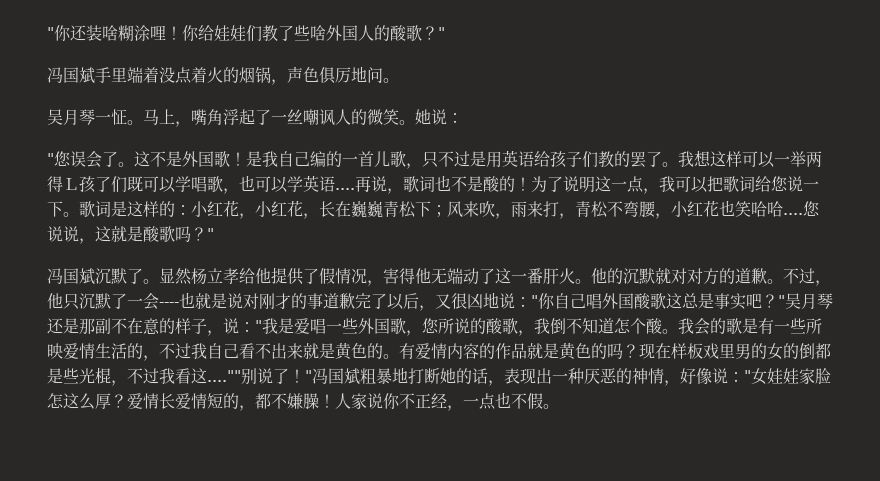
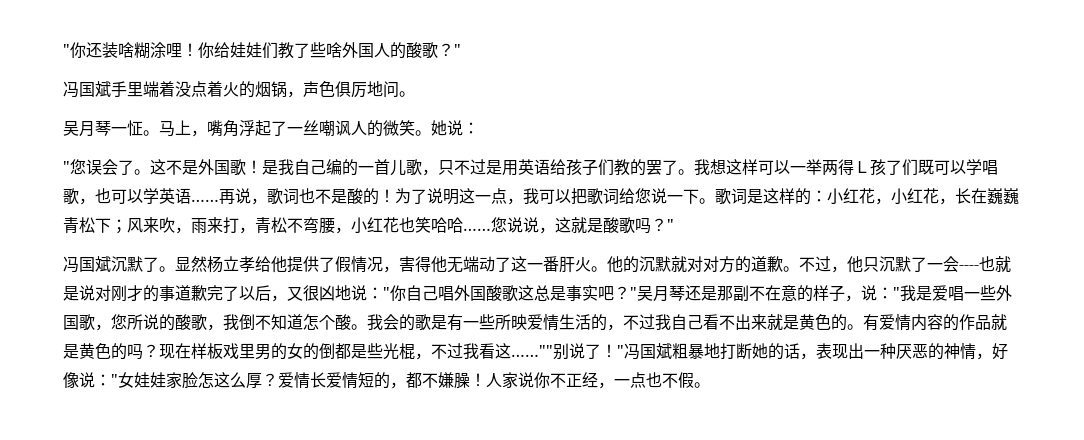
- 我想这样可以一举两得Ｌ孩了们既可以学唱歌，也可以学英语....
+ 我想这样可以一举两得Ｌ孩了们既可以学唱歌，也可以学英语……
- 歌词是这样的：小红花，小红花，长在巍巍青松下；风来吹，雨来打，青松不弯腰，小红花也笑哈哈....
+ 歌词是这样的：小红花，小红花，长在巍巍青松下；风来吹，雨来打，青松不弯腰，小红花也笑哈哈……
- 现在样板戏里男的女的倒都是些光棍，不过我看这....""
+ 现在样板戏里男的女的倒都是些光棍，不过我看这……""

